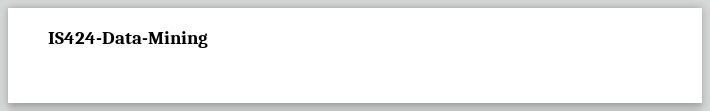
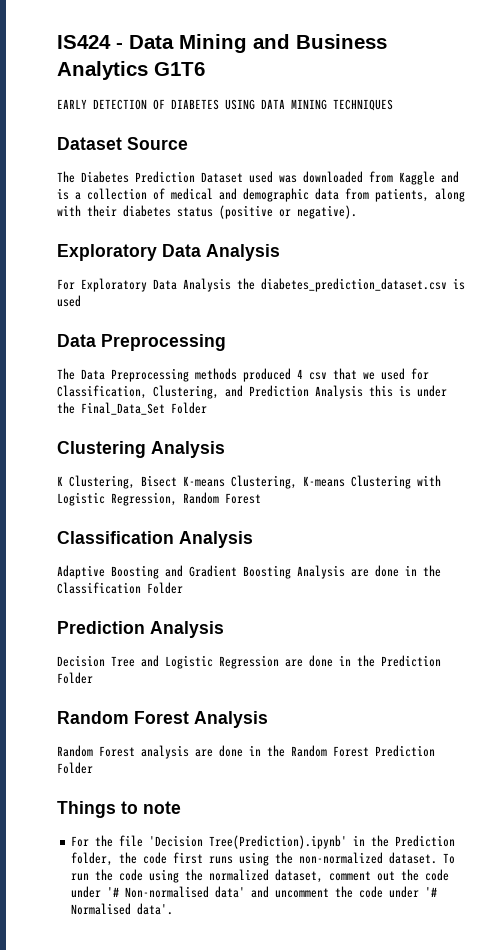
- IS424-Data-Mining
+ IS424 - Data Mining and Business Analytics G1T6
+ EARLY DETECTION OF DIABETES USING DATA MINING TECHNIQUES
+ Dataset Source
+ The Diabetes Prediction Dataset used was downloaded from Kaggle and is a collection of medical and demographic data from patients, along with their diabetes status (positive or negative).
+ Exploratory Data Analysis
+ For Exploratory Data Analysis the diabetes_prediction_dataset.csv is used
+ Data Preprocessing
+ The Data Preprocessing methods produced 4 csv that we used for Classification, Clustering, and Prediction Analysis this is under the Final_Data_Set Folder
+ Clustering Analysis
+ K Clustering, Bisect K-means Clustering, K-means Clustering with Logistic Regression, Random Forest
+ Classification Analysis
+ Adaptive Boosting and Gradient Boosting Analysis are done in the Classification Folder
+ Prediction Analysis
+ Decision Tree and Logistic Regression are done in the Prediction Folder
+ Random Forest Analysis
+ Random Forest analysis are done in the Random Forest Prediction Folder
+ Things to note
+ For the file 'Decision Tree(Prediction).ipynb' in the Prediction folder, the code first runs using the non-normalized dataset. To run the code using the normalized dataset, comment out the code under '# Non-normalised data' and uncomment the code under '# Normalised data'.

